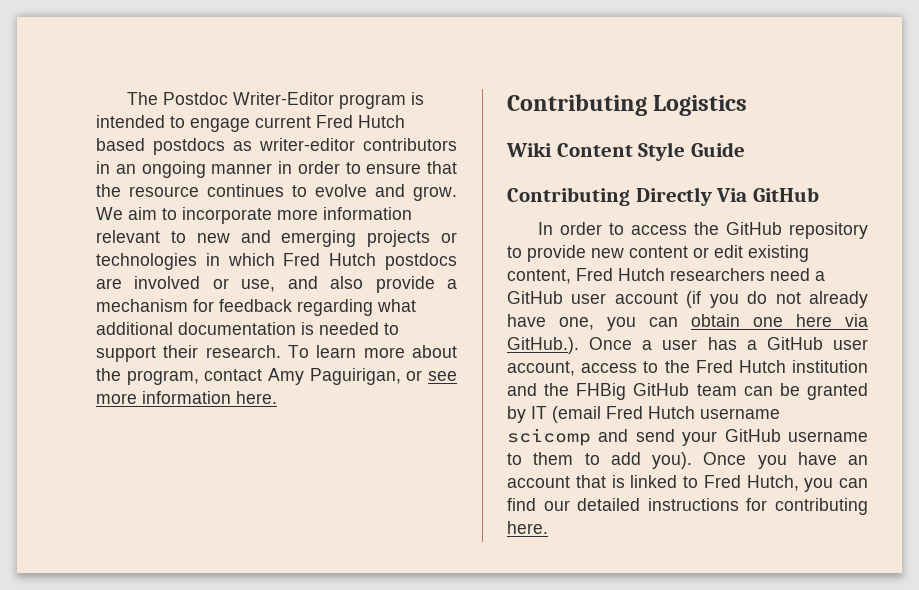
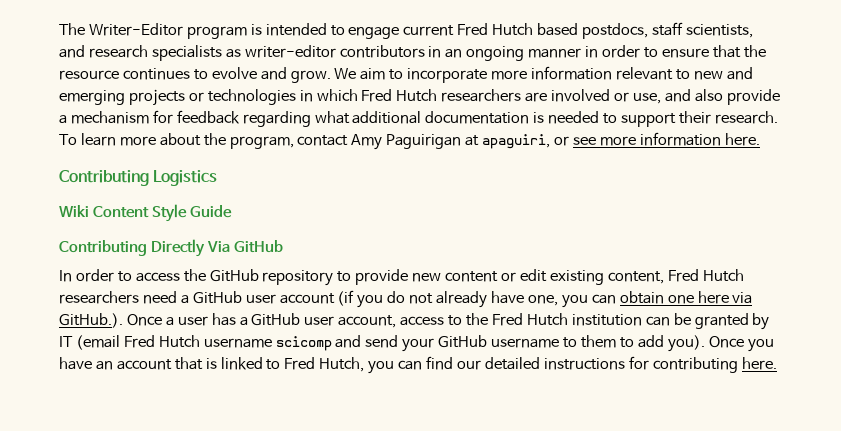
- The Postdoc Writer-Editor program is intended to engage current Fred Hutch based postdocs as writer-editor contributors in an ongoing manner in order to ensure that the resource continues to evolve and grow.
+ The Writer-Editor program is intended to engage current Fred Hutch based postdocs, staff scientists, and research specialists as writer-editor contributors in an ongoing manner in order to ensure that the resource continues to evolve and grow.
- We aim to incorporate more information relevant to new and emerging projects or technologies in which Fred Hutch postdocs are involved or use, and also provide a mechanism for feedback regarding what additional documentation is needed to support their research.
+ We aim to incorporate more information relevant to new and emerging projects or technologies in which Fred Hutch researchers are involved or use, and also provide a mechanism for feedback regarding what additional documentation is needed to support their research.
- To learn more about the program, contact Amy Paguirigan, or see more information here.
+ To learn more about the program, contact Amy Paguirigan at apaguiri, or see more information here.
- In order to access the GitHub repository to provide new content or edit existing content, Fred Hutch researchers need a GitHub user account (if you do not already have one, you can obtain one here via GitHub.). Once a user has a GitHub user account, access to the Fred Hutch institution and the FHBig GitHub team can be granted by IT (email Fred Hutch username scicomp and send your GitHub username to them to add you).
+ In order to access the GitHub repository to provide new content or edit existing content, Fred Hutch researchers need a GitHub user account (if you do not already have one, you can obtain one here via GitHub.). Once a user has a GitHub user account, access to the Fred Hutch institution can be granted by IT (email Fred Hutch username scicomp and send your GitHub username to them to add you).

